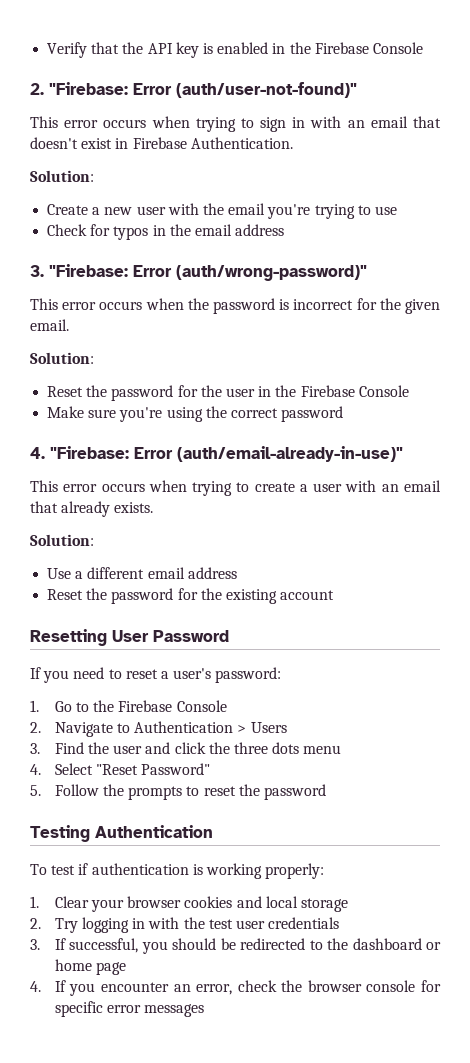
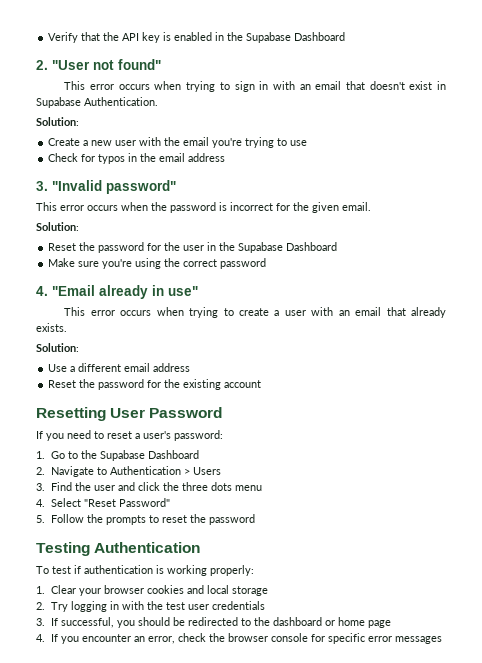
- Verify that the API key is enabled in the Firebase Console
- 2. "Firebase: Error (auth/user-not-found)"
+ Verify that the API key is enabled in the Supabase Dashboard
+ 2. "User not found"
- This error occurs when trying to sign in with an email that doesn't exist in Firebase Authentication.
+ This error occurs when trying to sign in with an email that doesn't exist in Supabase Authentication.
- 3. "Firebase: Error (auth/wrong-password)"
+ 3. "Invalid password"
- Reset the password for the user in the Firebase Console
+ Reset the password for the user in the Supabase Dashboard
- 4. "Firebase: Error (auth/email-already-in-use)"
+ 4. "Email already in use"
- 1. Go to the Firebase Console
+ 1. Go to the Supabase Dashboard

